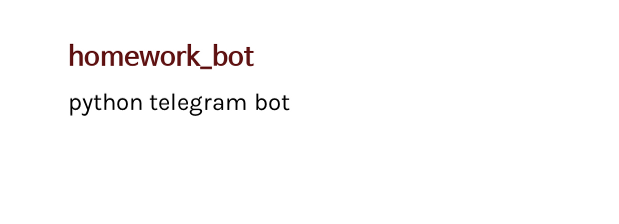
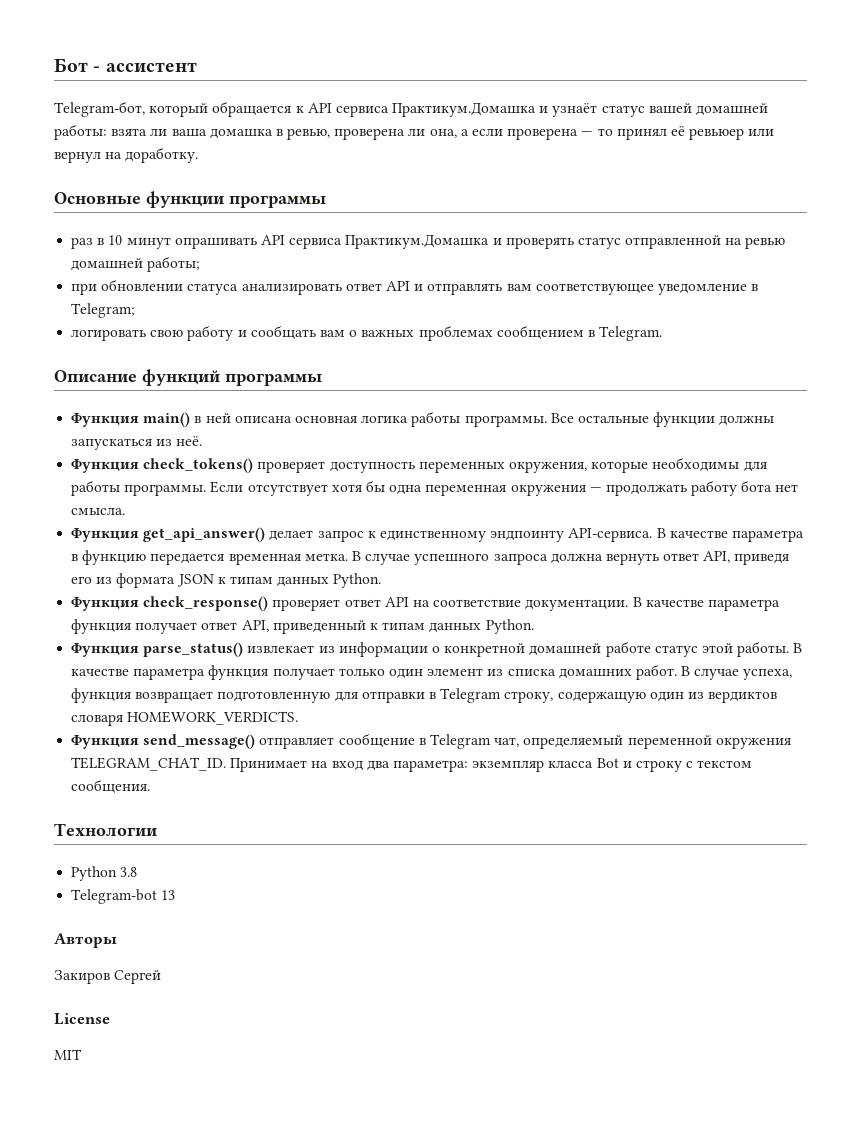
- homework_bot
- python telegram bot
+ Бот - ассистент
+ Telegram-бот, который обращается к API сервиса Практикум.Домашка и узнаёт статус вашей домашней работы: взята ли ваша домашка в ревью, проверена ли она, а если проверена — то принял её ревьюер или вернул на доработку.
+ Основные функции программы
+ раз в 10 минут опрашивать API сервиса Практикум.Домашка и проверять статус отправленной на ревью домашней работы;
+ при обновлении статуса анализировать ответ API и отправлять вам соответствующее уведомление в Telegram;
+ логировать свою работу и сообщать вам о важных проблемах сообщением в Telegram.
+ Описание функций программы
+ Функция main() в ней описана основная логика работы программы. Все остальные функции должны запускаться из неё.
+ Функция check_tokens() проверяет доступность переменных окружения, которые необходимы для работы программы. Если отсутствует хотя бы одна переменная окружения — продолжать работу бота нет смысла.
+ Функция get_api_answer() делает запрос к единственному эндпоинту API-сервиса. В качестве параметра в функцию передается временная метка. В случае успешного запроса должна вернуть ответ API, приведя его из формата JSON к типам данных Python.
+ Функция check_response() проверяет ответ API на соответствие документации. В качестве параметра функция получает ответ API, приведенный к типам данных Python.
+ Функция parse_status() извлекает из информации о конкретной домашней работе статус этой работы. В качестве параметра функция получает только один элемент из списка домашних работ. В случае успеха, функция возвращает подготовленную для отправки в Telegram строку, содержащую один из вердиктов словаря HOMEWORK_VERDICTS.
+ Функция send_message() отправляет сообщение в Telegram чат, определяемый переменной окружения TELEGRAM_CHAT_ID. Принимает на вход два параметра: экземпляр класса Bot и строку с текстом сообщения.
+ Технологии
+ Python 3.8
+ Telegram-bot 13
+ Авторы
+ Закиров Сергей
+ License
+ MIT

